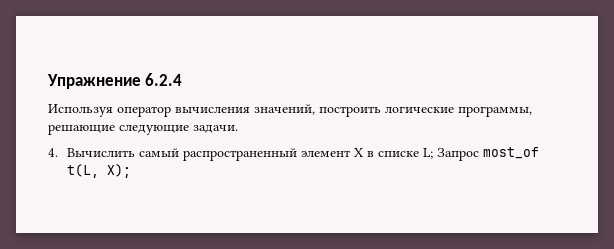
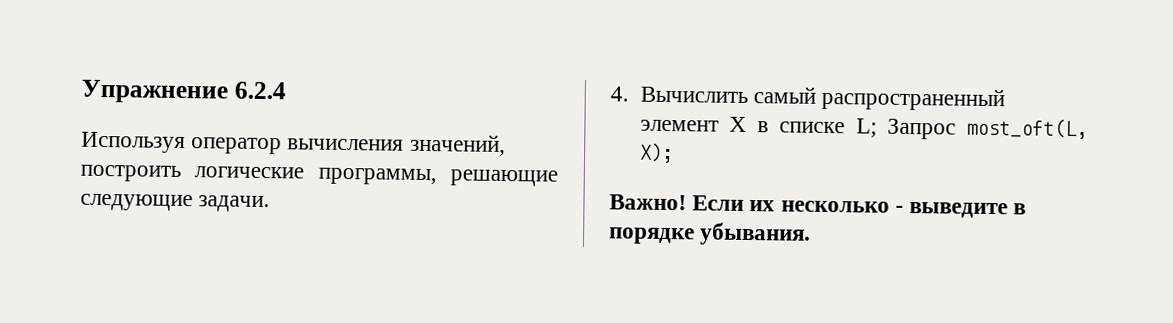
- 4. Вычислить самый распространенный элемент X в списке L; Запрос most_of t(L, X);
+ 4. Вычислить самый распространенный элемент X в списке L; Запрос most_oft(L, X);
+ Важно! Если их несколько - выведите в порядке убывания.

